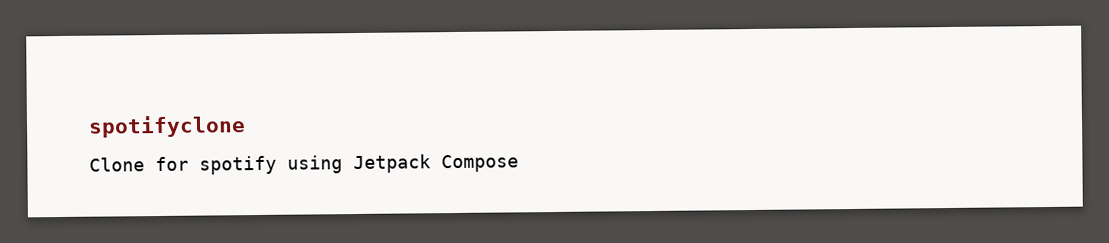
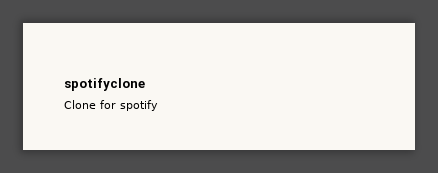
- Clone for spotify using Jetpack Compose
+ Clone for spotify

